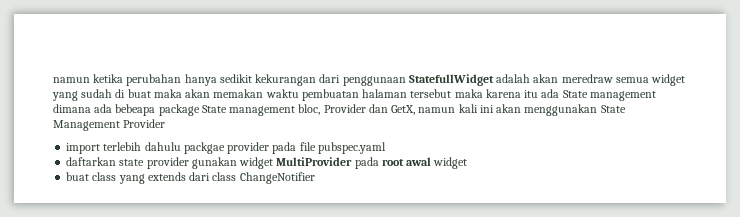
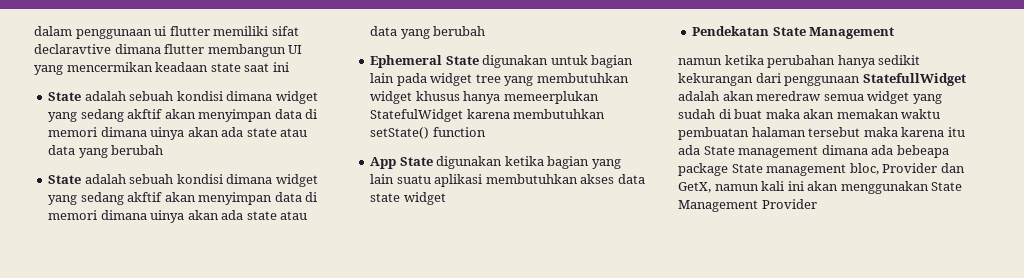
+ dalam penggunaan ui flutter memiliki sifat declaravtive dimana flutter membangun UI yang mencermikan keadaan state saat ini
+ State adalah sebuah kondisi dimana widget yang sedang akftif akan menyimpan data di memori dimana uinya akan ada state atau data yang berubah
+ State adalah sebuah kondisi dimana widget yang sedang akftif akan menyimpan data di memori dimana uinya akan ada state atau data yang berubah
+ Ephemeral State digunakan untuk bagian lain pada widget tree yang membutuhkan widget khusus hanya memeerplukan StatefulWidget karena membutuhkan setState() function
+ App State digunakan ketika bagian yang lain suatu aplikasi membutuhkan akses data state widget
+ Pendekatan State Management
- import terlebih dahulu packgae provider pada file pubspec.yaml
- daftarkan state provider gunakan widget MultiProvider pada root awal widget
- buat class yang extends dari class ChangeNotifier

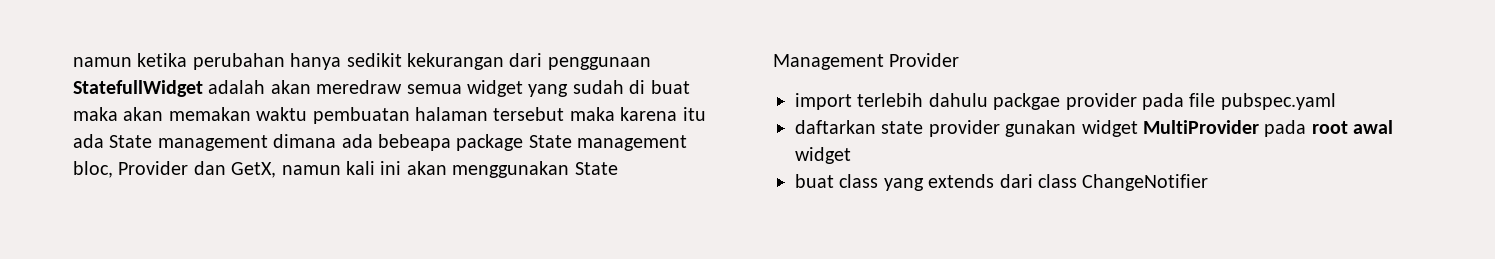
- dalam penggunaan ui flutter memiliki sifat declaravtive dimana flutter membangun UI yang mencermikan keadaan state saat ini
- State adalah sebuah kondisi dimana widget yang sedang akftif akan menyimpan data di memori dimana uinya akan ada state atau data yang berubah
- State adalah sebuah kondisi dimana widget yang sedang akftif akan menyimpan data di memori dimana uinya akan ada state atau data yang berubah
- Ephemeral State digunakan untuk bagian lain pada widget tree yang membutuhkan widget khusus hanya memeerplukan StatefulWidget karena membutuhkan setState() function
- App State digunakan ketika bagian yang lain suatu aplikasi membutuhkan akses data state widget
- Pendekatan State Management
+ import terlebih dahulu packgae provider pada file pubspec.yaml
+ daftarkan state provider gunakan widget MultiProvider pada root awal widget
+ buat class yang extends dari class ChangeNotifier

